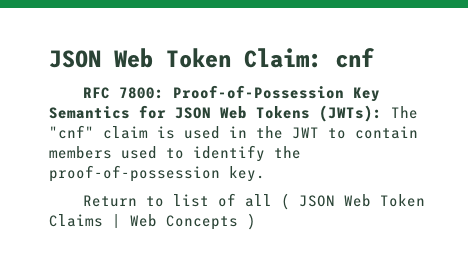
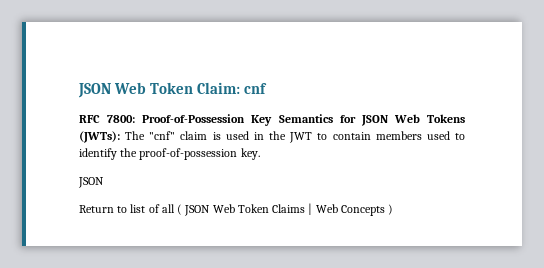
  RFC 7800: Proof-of-Possession Key Semantics for JSON Web Tokens (JWTs): The "cnf" claim is used in the JWT to contain members used to identify the proof-of-possession key.
+ JSON

